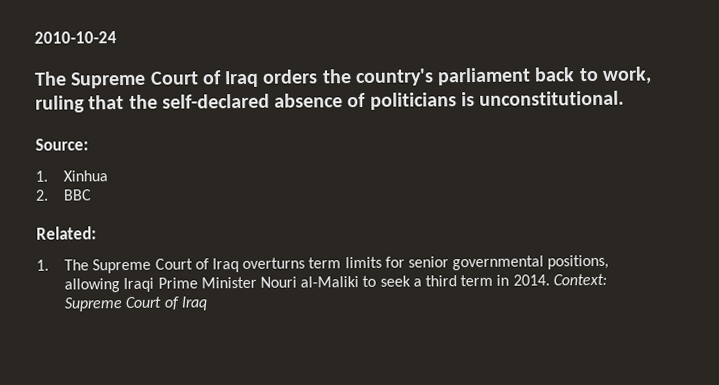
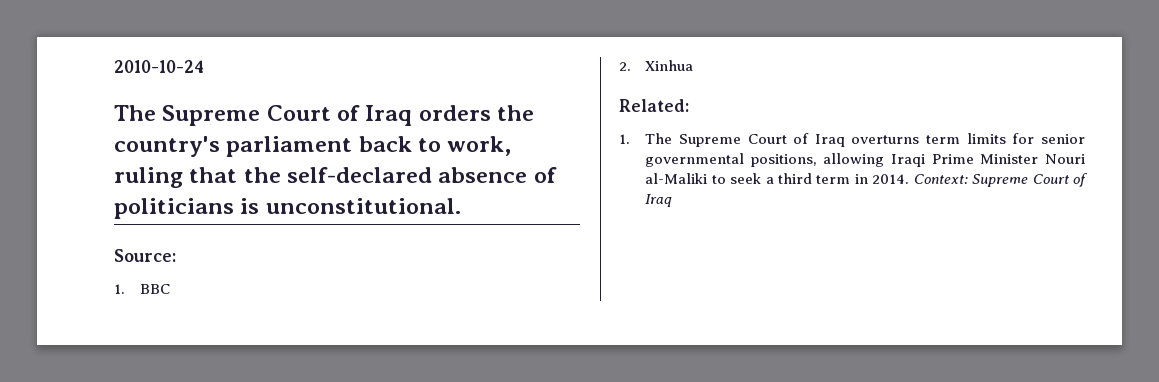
- 1. Xinhua
+ 1. BBC
- 2. BBC
+ 2. Xinhua

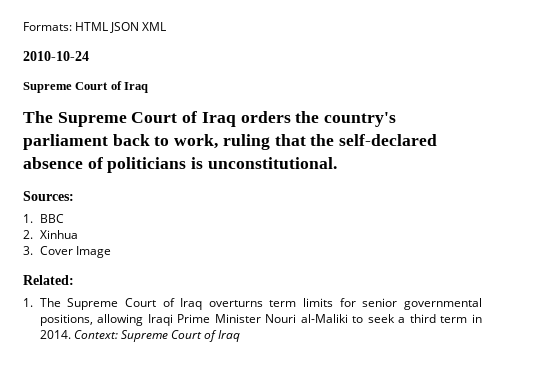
+ Formats: HTML JSON XML
  2010-10-24
+ Supreme Court of Iraq
- Source:
+ Sources:
+ 3. Cover Image

